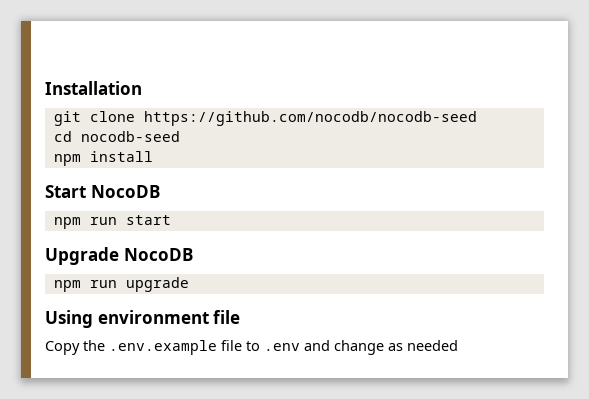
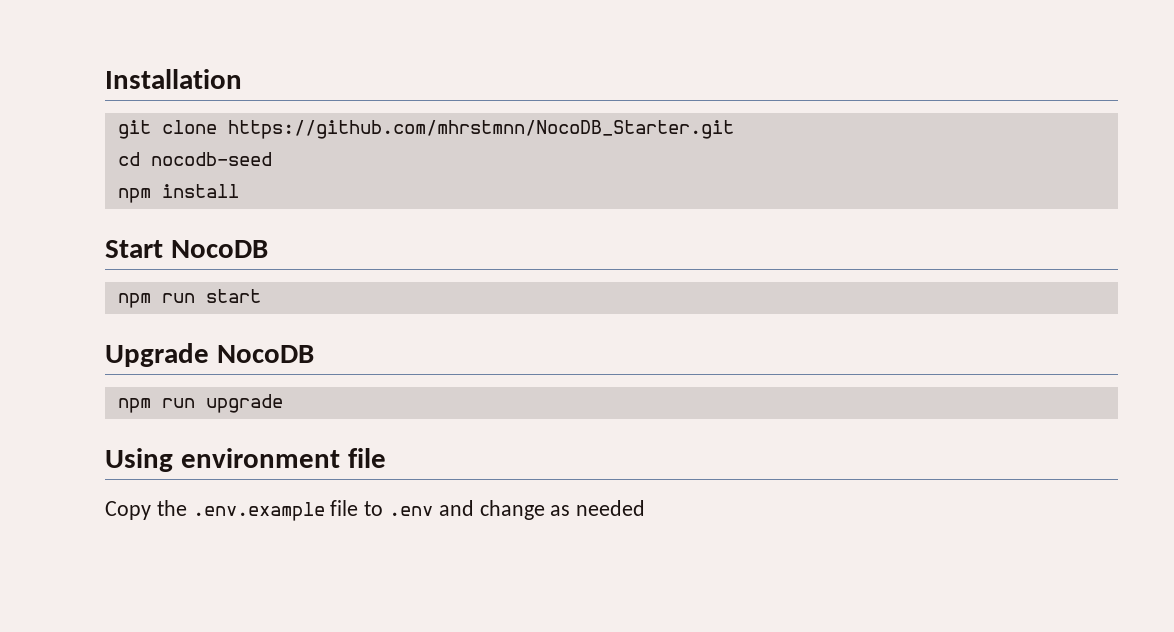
- git clone https://github.com/nocodb/nocodb-seed
+ git clone https://github.com/mhrstmnn/NocoDB_Starter.git

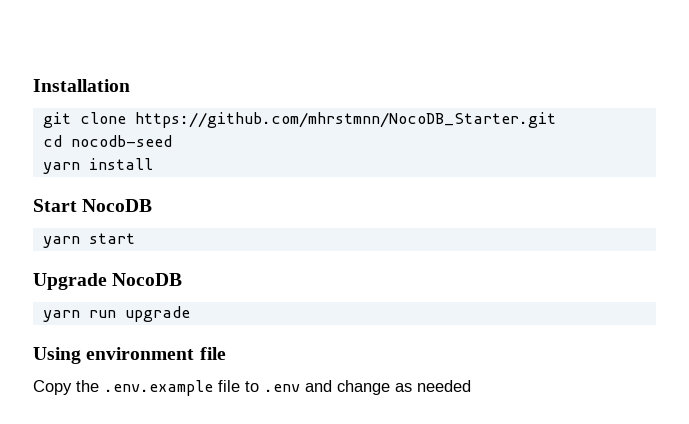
- npm install
+ yarn install
- npm run start
+ yarn start
- npm run upgrade
+ yarn run upgrade

